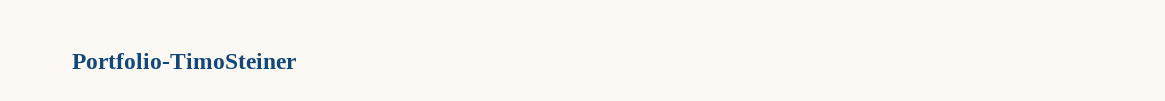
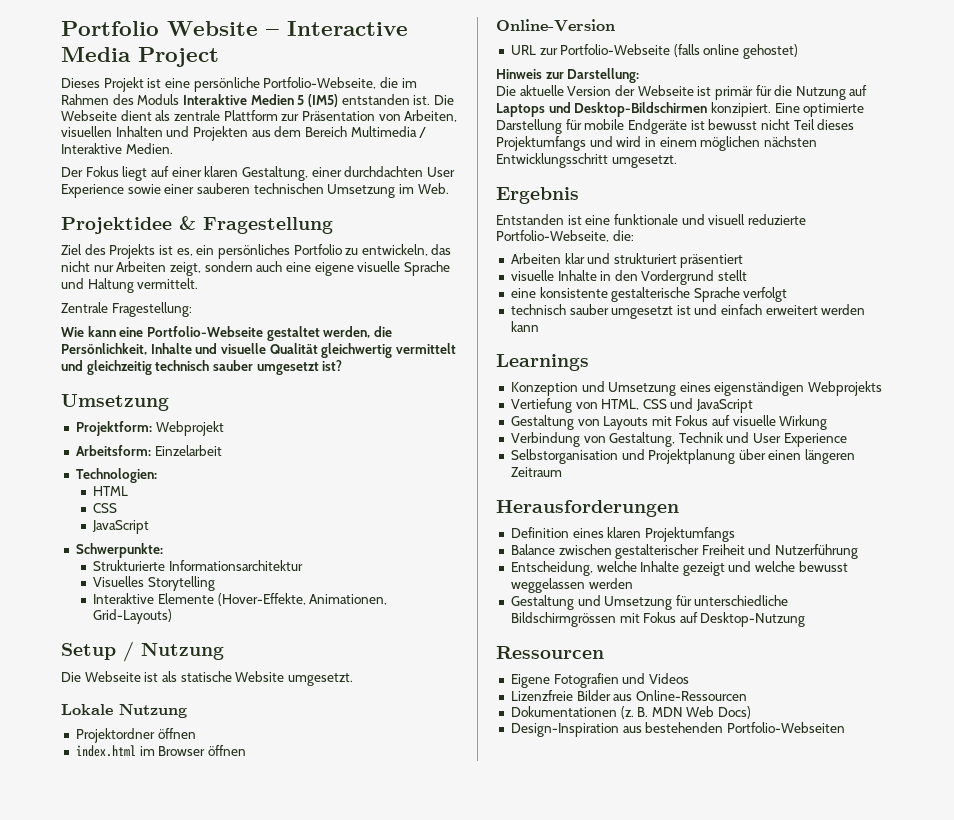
- Portfolio-TimoSteiner
+ Portfolio Website – Interactive Media Project
+ Dieses Projekt ist eine persönliche Portfolio-Webseite, die im Rahmen des Moduls Interaktive Medien 5 (IM5) entstanden ist. Die Webseite dient als zentrale Plattform zur Präsentation von Arbeiten, visuellen Inhalten und Projekten aus dem Bereich Multimedia / Interaktive Medien.
+ Der Fokus liegt auf einer klaren Gestaltung, einer durchdachten User Experience sowie einer sauberen technischen Umsetzung im Web.
+ Projektidee & Fragestellung
+ Ziel des Projekts ist es, ein persönliches Portfolio zu entwickeln, das nicht nur Arbeiten zeigt, sondern auch eine eigene visuelle Sprache und Haltung vermittelt.
+ Zentrale Fragestellung:
+ Wie kann eine Portfolio-Webseite gestaltet werden, die Persönlichkeit, Inhalte und visuelle Qualität gleichwertig vermittelt und gleichzeitig technisch sauber umgesetzt ist?
+ Umsetzung
+ Projektform: Webprojekt
+ Arbeitsform: Einzelarbeit
+ Technologien:
+ HTML
+ CSS
+ JavaScript
+ Schwerpunkte:
+ Strukturierte Informationsarchitektur
+ Visuelles Storytelling
+ Interaktive Elemente (Hover-Effekte, Animationen, Grid-Layouts)
+ Setup / Nutzung
+ Die Webseite ist als statische Website umgesetzt.
+ Lokale Nutzung
+ Projektordner öffnen
+ index.html im Browser öffnen
+ Online-Version
+ URL zur Portfolio-Webseite (falls online gehostet)
+ Hinweis zur Darstellung:
+ Die aktuelle Version der Webseite ist primär für die Nutzung auf Laptops und Desktop-Bildschirmen konzipiert. Eine optimierte Darstellung für mobile Endgeräte ist bewusst nicht Teil dieses Projektumfangs und wird in einem möglichen nächsten Entwicklungsschritt umgesetzt.
+ Ergebnis
+ Entstanden ist eine funktionale und visuell reduzierte Portfolio-Webseite, die:
+ Arbeiten klar und strukturiert präsentiert
+ visuelle Inhalte in den Vordergrund stellt
+ eine konsistente gestalterische Sprache verfolgt
+ technisch sauber umgesetzt ist und einfach erweitert werden kann
+ Learnings
+ Konzeption und Umsetzung eines eigenständigen Webprojekts
+ Vertiefung von HTML, CSS und JavaScript
+ Gestaltung von Layouts mit Fokus auf visuelle Wirkung
+ Verbindung von Gestaltung, Technik und User Experience
+ Selbstorganisation und Projektplanung über einen längeren Zeitraum
+ Herausforderungen
+ Definition eines klaren Projektumfangs
+ Balance zwischen gestalterischer Freiheit und Nutzerführung
+ Entscheidung, welche Inhalte gezeigt und welche bewusst weggelassen werden
+ Gestaltung und Umsetzung für unterschiedliche Bildschirmgrössen mit Fokus auf Desktop-Nutzung
+ Ressourcen
+ Eigene Fotografien und Videos
+ Lizenzfreie Bilder aus Online-Ressourcen
+ Dokumentationen (z. B. MDN Web Docs)
+ Design-Inspiration aus bestehenden Portfolio-Webseiten

